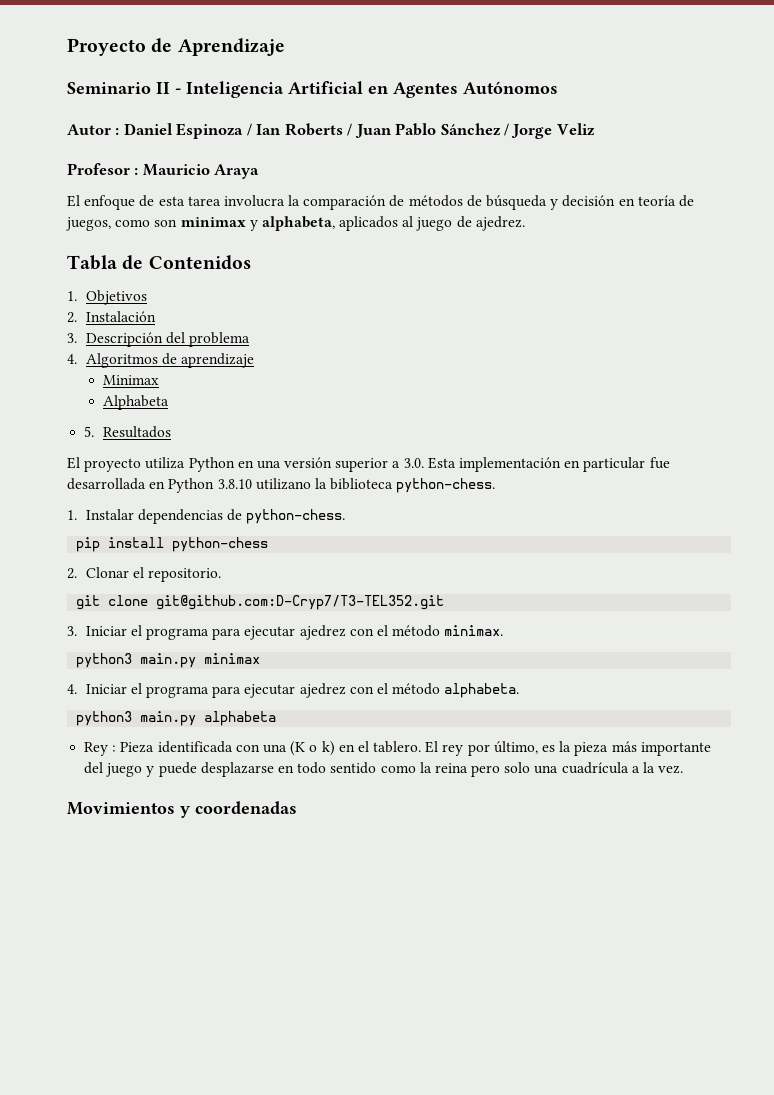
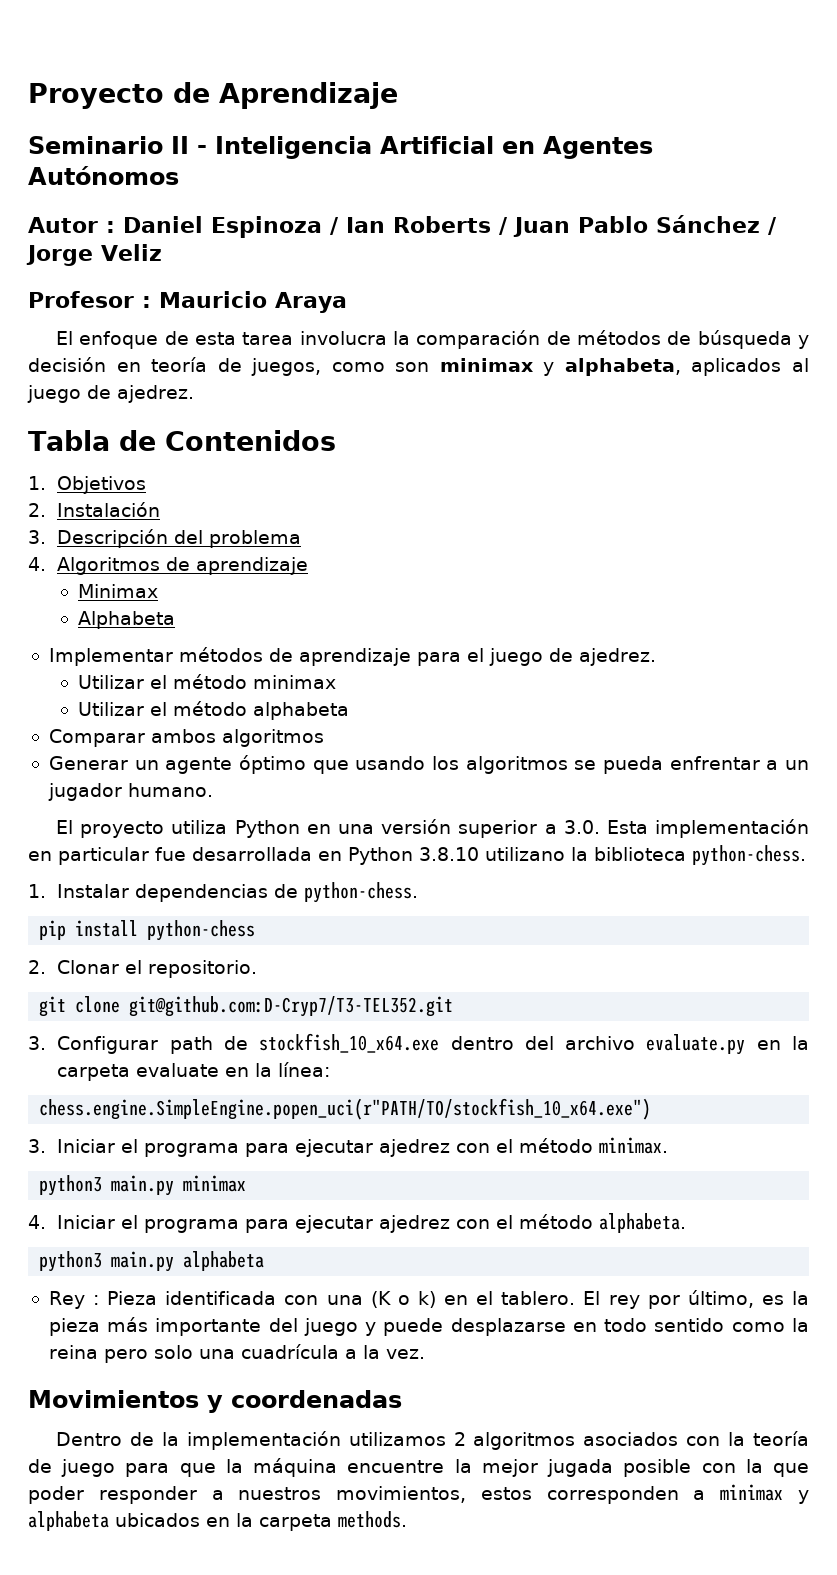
- 5. Resultados
+ Implementar métodos de aprendizaje para el juego de ajedrez.
+ Utilizar el método minimax
+ Utilizar el método alphabeta
+ Comparar ambos algoritmos
+ Generar un agente óptimo que usando los algoritmos se pueda enfrentar a un jugador humano.
+ 3. Configurar path de stockfish_10_x64.exe dentro del archivo evaluate.py en la carpeta evaluate en la línea:
+ chess.engine.SimpleEngine.popen_uci(r"PATH/TO/stockfish_10_x64.exe")
+ Dentro de la implementación utilizamos 2 algoritmos asociados con la teoría de juego para que la máquina encuentre la mejor jugada posible con la que poder responder a nuestros movimientos, estos corresponden a minimax y alphabeta ubicados en la carpeta methods.

